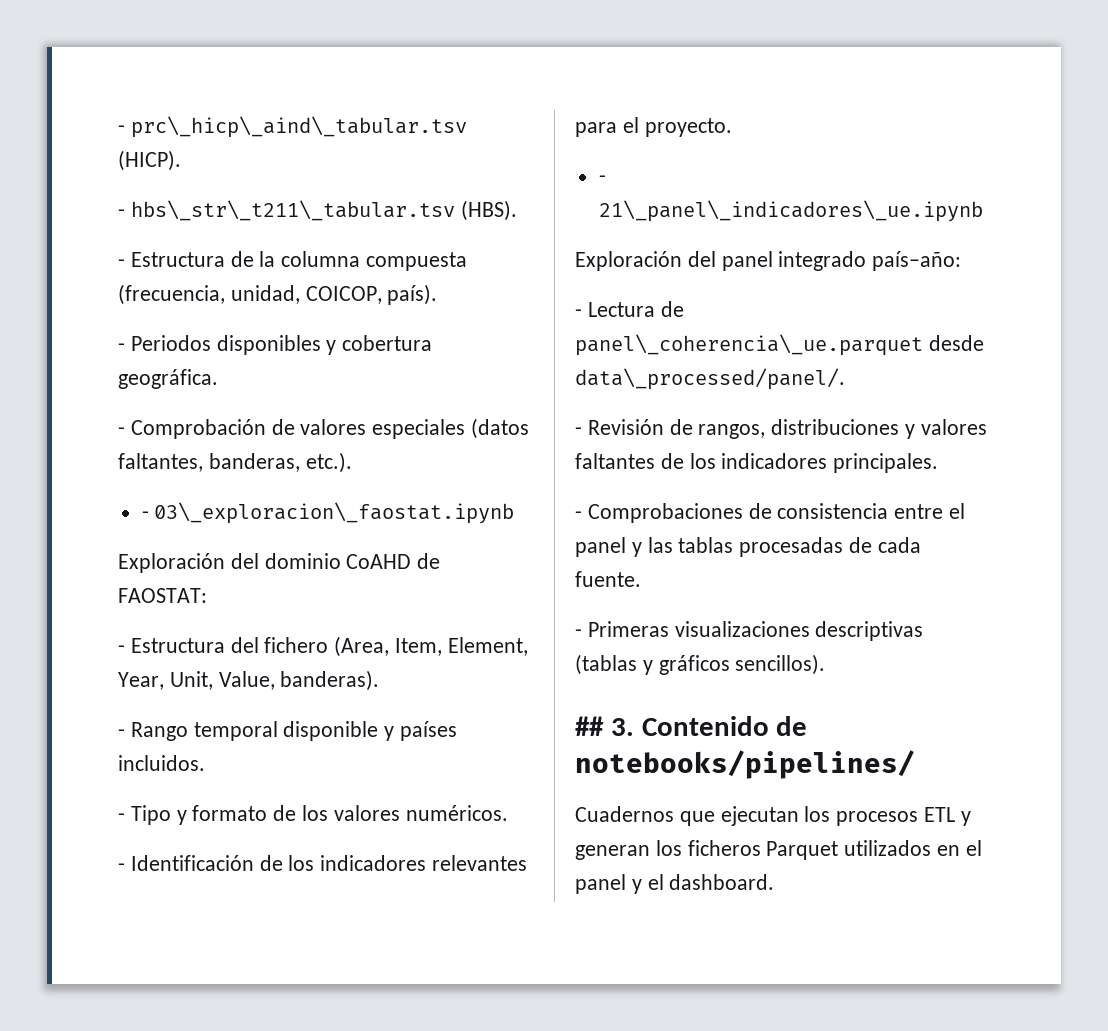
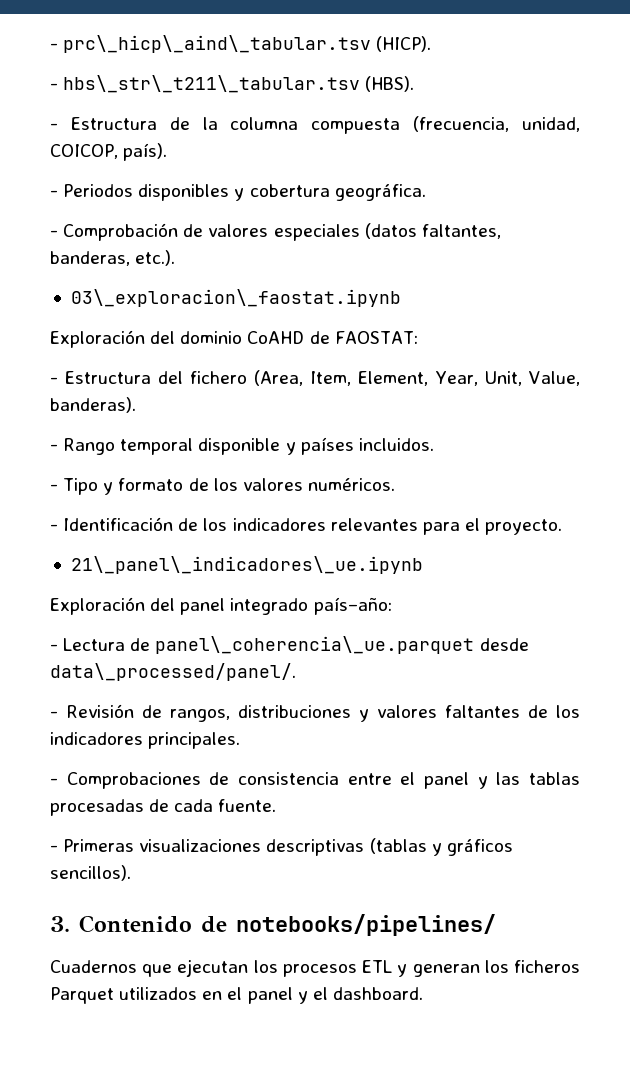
- - 03\_exploracion\_faostat.ipynb
+ 03\_exploracion\_faostat.ipynb
- - 21\_panel\_indicadores\_ue.ipynb
+ 21\_panel\_indicadores\_ue.ipynb
- ## 3. Contenido de notebooks/pipelines/
+ 3. Contenido de notebooks/pipelines/

